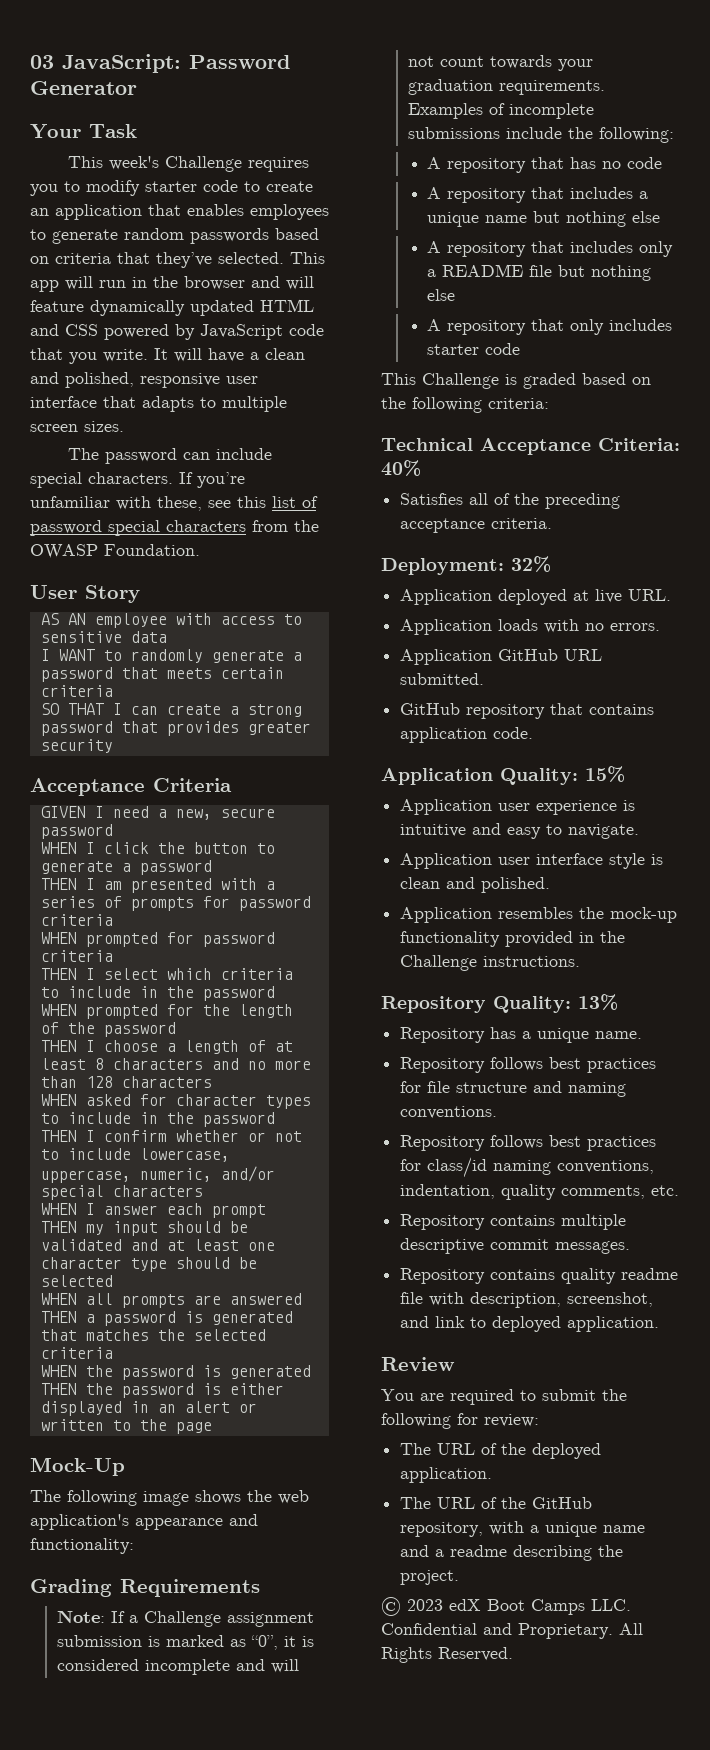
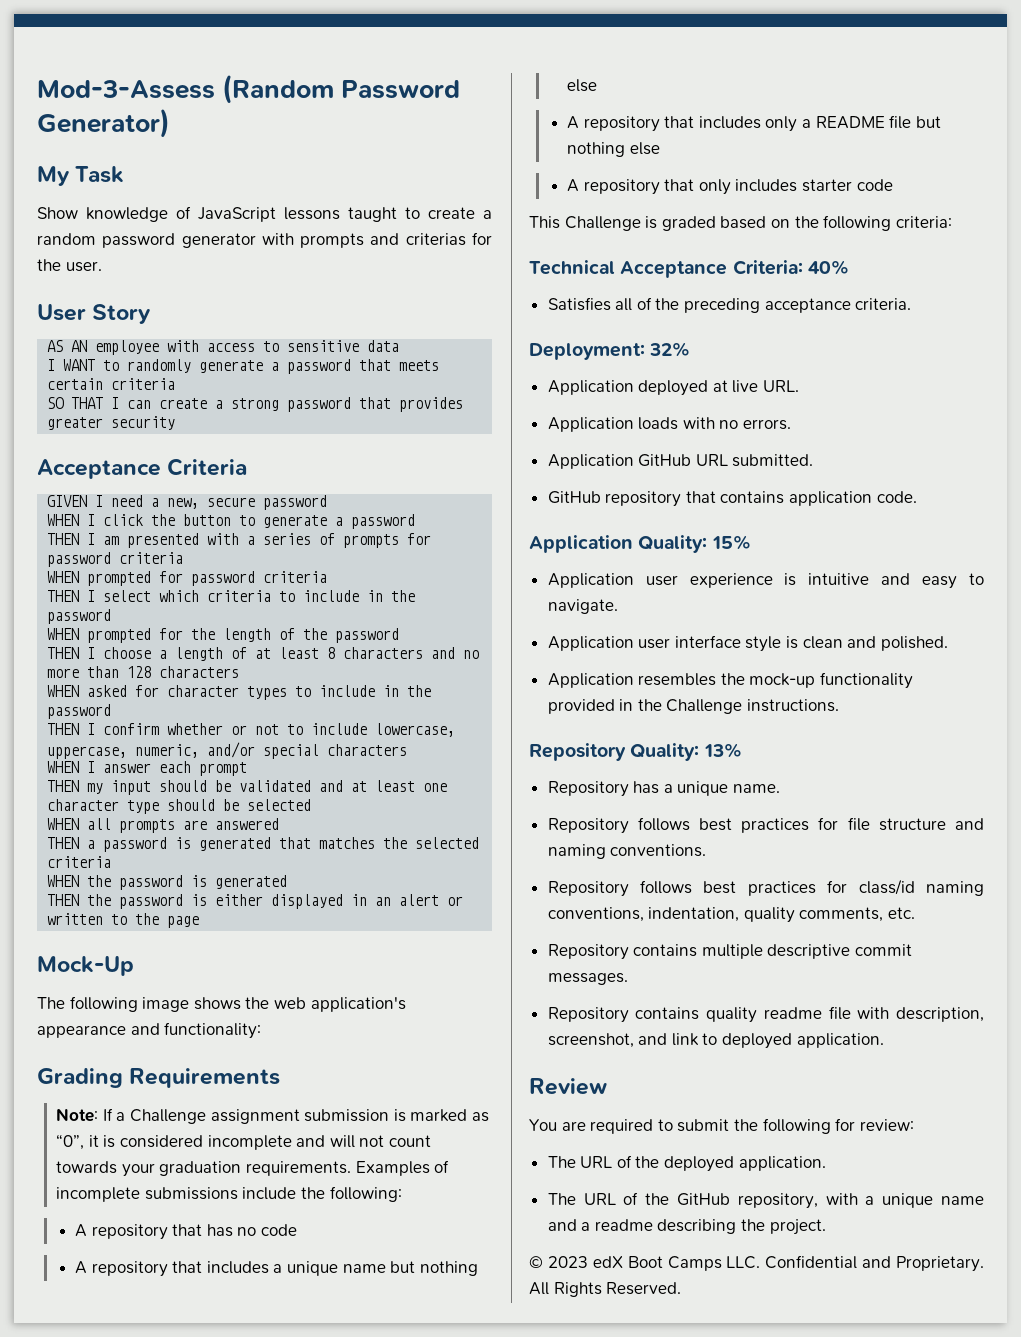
- 03 JavaScript: Password Generator
- Your Task
- This week's Challenge requires you to modify starter code to create an application that enables employees to generate random passwords based on criteria that they’ve selected. This app will run in the browser and will feature dynamically updated HTML and CSS powered by JavaScript code that you write. It will have a clean and polished, responsive user interface that adapts to multiple screen sizes.
- The password can include special characters. If you’re unfamiliar with these, see this list of password special characters from the OWASP Foundation.
+ Mod-3-Assess (Random Password Generator)
+ My Task
+ Show knowledge of JavaScript lessons taught to create a random password generator with prompts and criterias for the user.

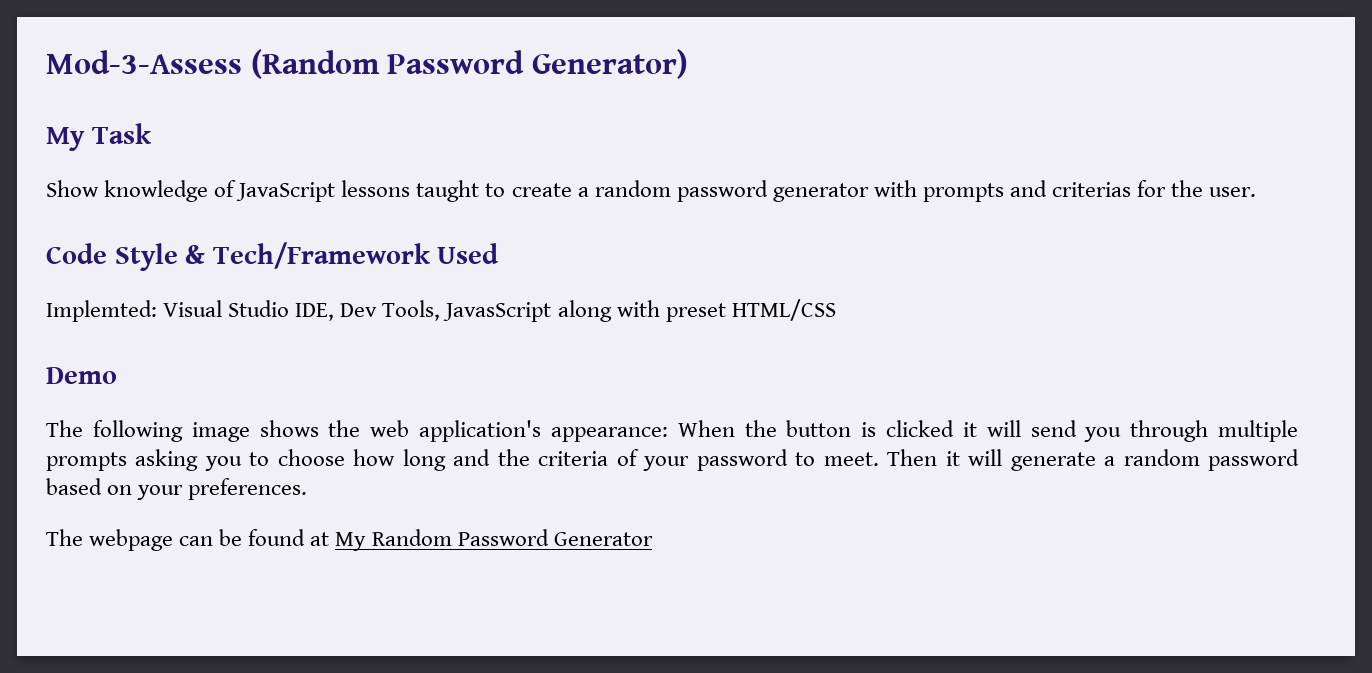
- User Story
- AS AN employee with access to sensitive data
- I WANT to randomly generate a password that meets certain criteria
- SO THAT I can create a strong password that provides greater security
- Acceptance Criteria
- GIVEN I need a new, secure password
- WHEN I click the button to generate a password
- THEN I am presented with a series of prompts for password criteria
- WHEN prompted for password criteria
- THEN I select which criteria to include in the password
- WHEN prompted for the length of the password
- THEN I choose a length of at least 8 characters and no more than 128 characters
- WHEN asked for character types to include in the password
- THEN I confirm whether or not to include lowercase, uppercase, numeric, and/or special characters
- WHEN I answer each prompt
- THEN my input should be validated and at least one character type should be selected
- WHEN all prompts are answered
- THEN a password is generated that matches the selected criteria
- WHEN the password is generated
- THEN the password is either displayed in an alert or written to the page
- Mock-Up
+ Code Style & Tech/Framework Used
+ Implemted: Visual Studio IDE, Dev Tools, JavasScript along with preset HTML/CSS
+ Demo
- The following image shows the web application's appearance and functionality:
- Grading Requirements
- Note: If a Challenge assignment submission is marked as “0”, it is considered incomplete and will not count towards your graduation requirements. Examples of incomplete submissions include the following:
- A repository that has no code
- A repository that includes a unique name but nothing else
- A repository that includes only a README file but nothing else
- A repository that only includes starter code
- This Challenge is graded based on the following criteria:
- Technical Acceptance Criteria: 40%
- Satisfies all of the preceding acceptance criteria.
- Deployment: 32%
- Application deployed at live URL.
- Application loads with no errors.
- Application GitHub URL submitted.
- GitHub repository that contains application code.
- Application Quality: 15%
- Application user experience is intuitive and easy to navigate.
- Application user interface style is clean and polished.
- Application resembles the mock-up functionality provided in the Challenge instructions.
- Repository Quality: 13%
- Repository has a unique name.
- Repository follows best practices for file structure and naming conventions.
- Repository follows best practices for class/id naming conventions, indentation, quality comments, etc.
- Repository contains multiple descriptive commit messages.
- Repository contains quality readme file with description, screenshot, and link to deployed application.
- Review
- You are required to submit the following for review:
- The URL of the deployed application.
- The URL of the GitHub repository, with a unique name and a readme describing the project.
- © 2023 edX Boot Camps LLC. Confidential and Proprietary. All Rights Reserved.
+ The following image shows the web application's appearance: When the button is clicked it will send you through multiple prompts asking you to choose how long and the criteria of your password to meet. Then it will generate a random password based on your preferences.
+ The webpage can be found at My Random Password Generator

